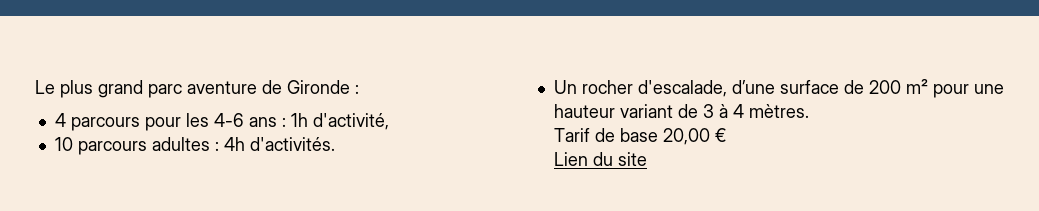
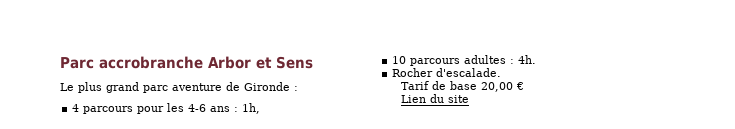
+ Parc accrobranche Arbor et Sens
- 4 parcours pour les 4-6 ans : 1h d'activité,
+ 4 parcours pour les 4-6 ans : 1h,
- 10 parcours adultes : 4h d'activités.
- Un rocher d'escalade, d’une surface de 200 m² pour une hauteur variant de 3 à 4 mètres.
+ 10 parcours adultes : 4h.
+ Rocher d'escalade.

